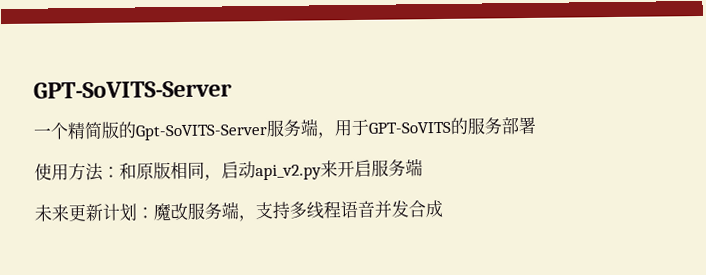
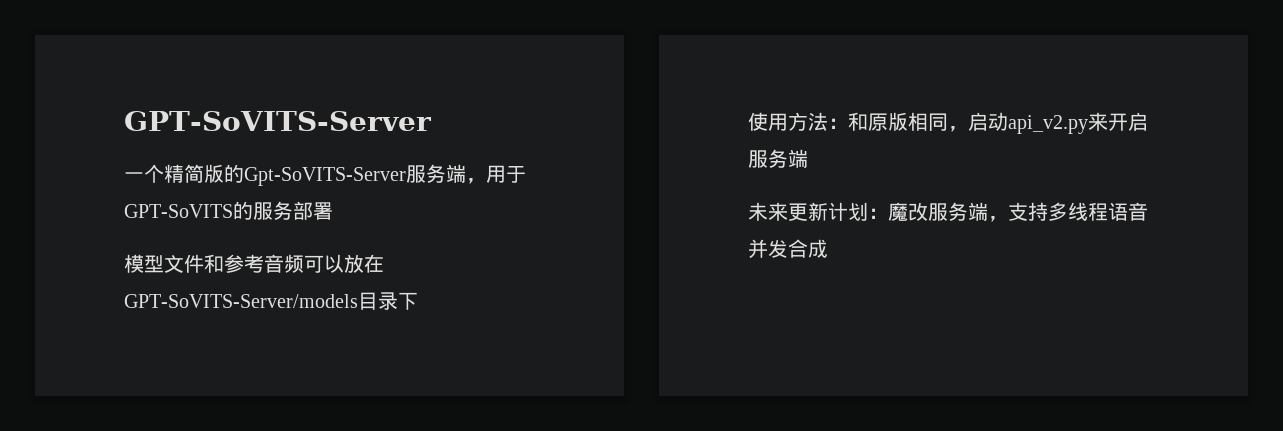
+ 模型文件和参考音频可以放在GPT-SoVITS-Server/models目录下

